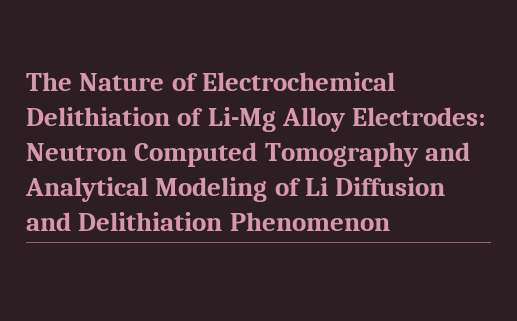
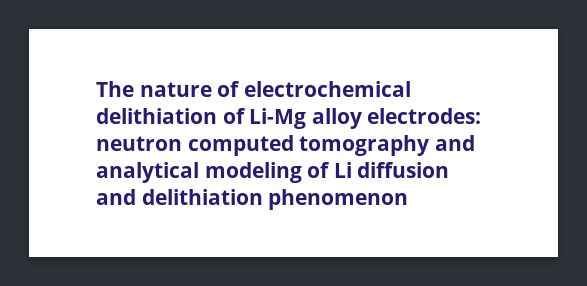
- The Nature of Electrochemical Delithiation of Li-Mg Alloy Electrodes: Neutron Computed Tomography and Analytical Modeling of Li Diffusion and Delithiation Phenomenon
+ The nature of electrochemical delithiation of Li-Mg alloy electrodes: neutron computed tomography and analytical modeling of Li diffusion and delithiation phenomenon

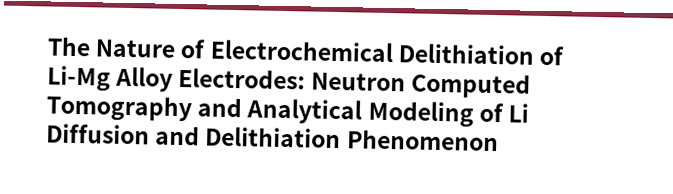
- The nature of electrochemical delithiation of Li-Mg alloy electrodes: neutron computed tomography and analytical modeling of Li diffusion and delithiation phenomenon
+ The Nature of Electrochemical Delithiation of Li-Mg Alloy Electrodes: Neutron Computed Tomography and Analytical Modeling of Li Diffusion and Delithiation Phenomenon

